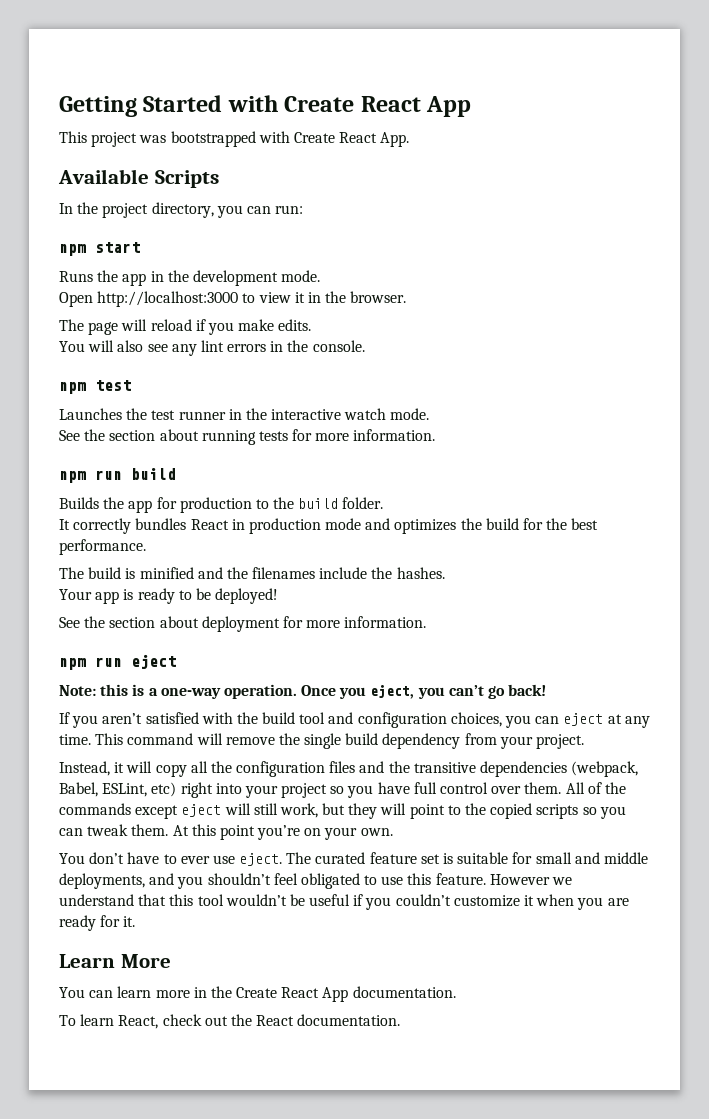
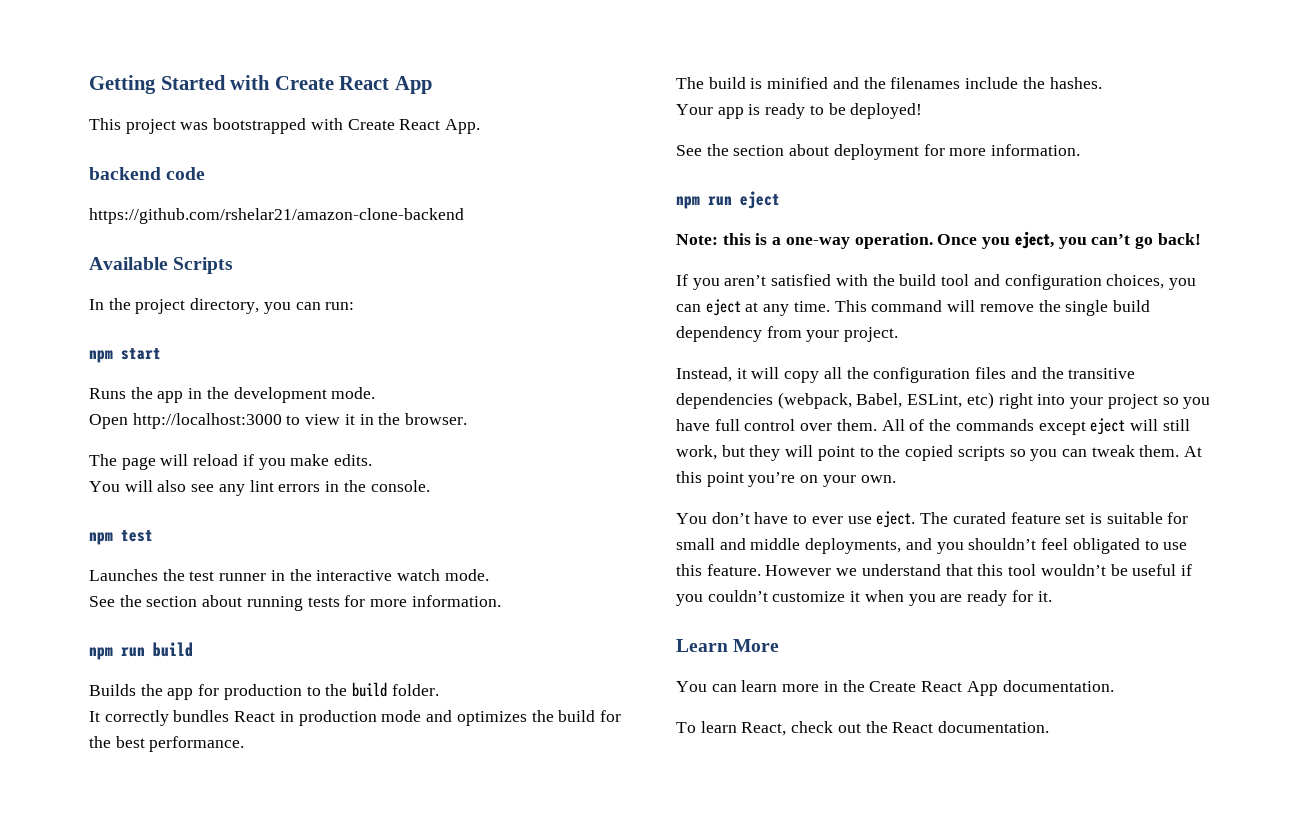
+ backend code
+ https://github.com/rshelar21/amazon-clone-backend

